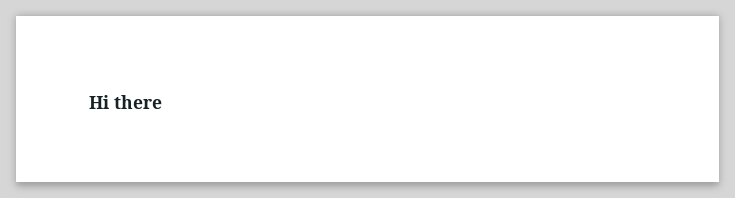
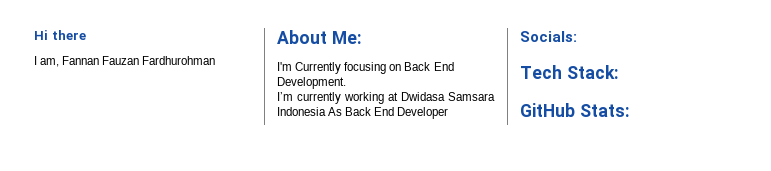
+ I am, Fannan Fauzan Fardhurohman
+ About Me:
+ I'm Currently focusing on Back End Development.
+ I’m currently working at Dwidasa Samsara Indonesia As Back End Developer
+ Socials:
+ Tech Stack:
+ GitHub Stats:

